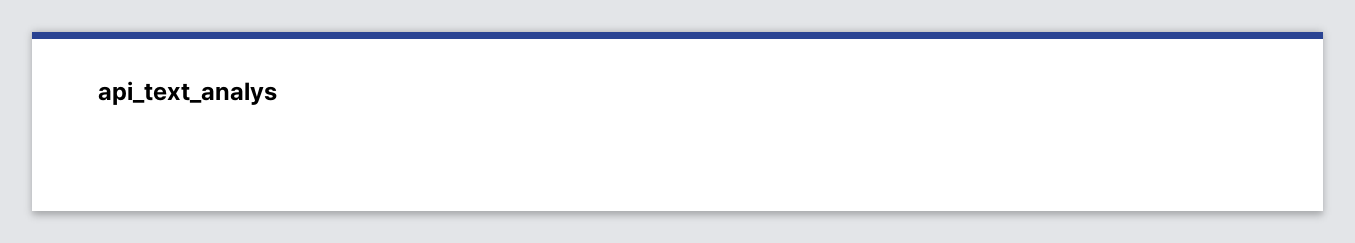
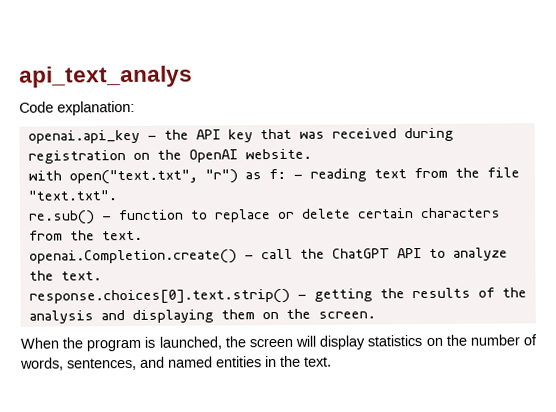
+ Code explanation:
+ openai.api_key - the API key that was received during registration on the OpenAI website.
+ with open("text.txt", "r") as f: - reading text from the file "text.txt".
+ re.sub() - function to replace or delete certain characters from the text.
+ openai.Completion.create() - call the ChatGPT API to analyze the text.
+ response.choices[0].text.strip() - getting the results of the analysis and displaying them on the screen.
+ When the program is launched, the screen will display statistics on the number of words, sentences, and named entities in the text.

